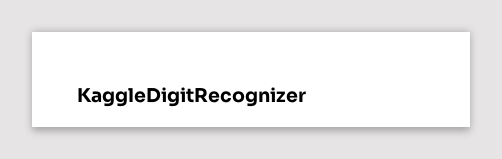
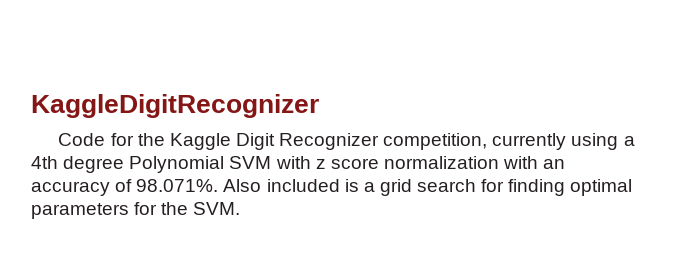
+ Code for the Kaggle Digit Recognizer competition, currently using a 4th degree Polynomial SVM with z score normalization with an accuracy of 98.071%. Also included is a grid search for finding optimal parameters for the SVM.

